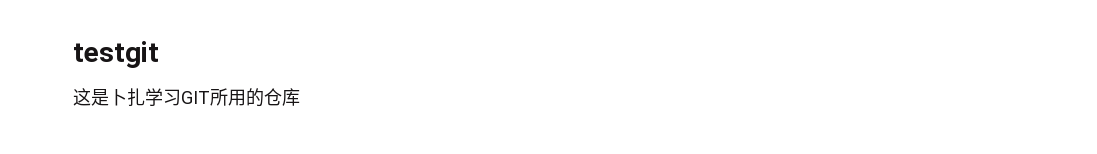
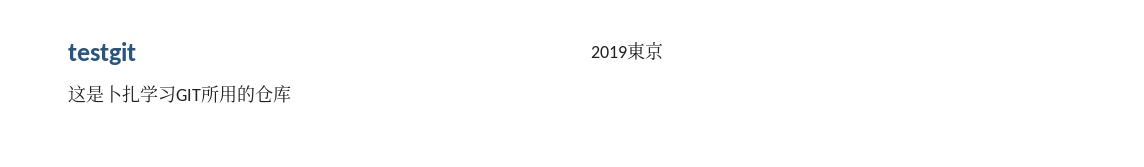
+ 2019東京

